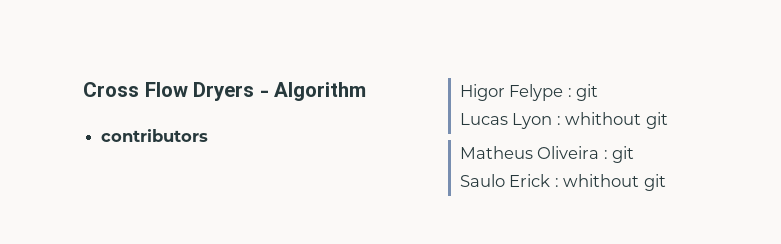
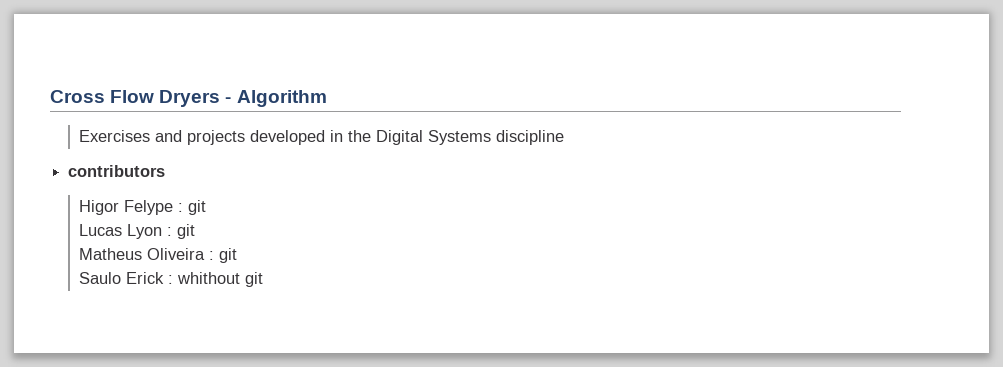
+ Exercises and projects developed in the Digital Systems discipline
- Lucas Lyon : whithout git
+ Lucas Lyon : git

